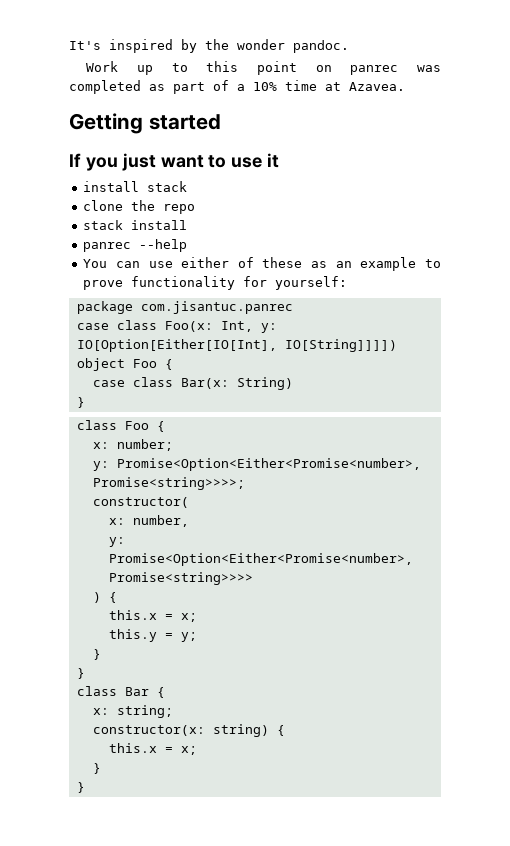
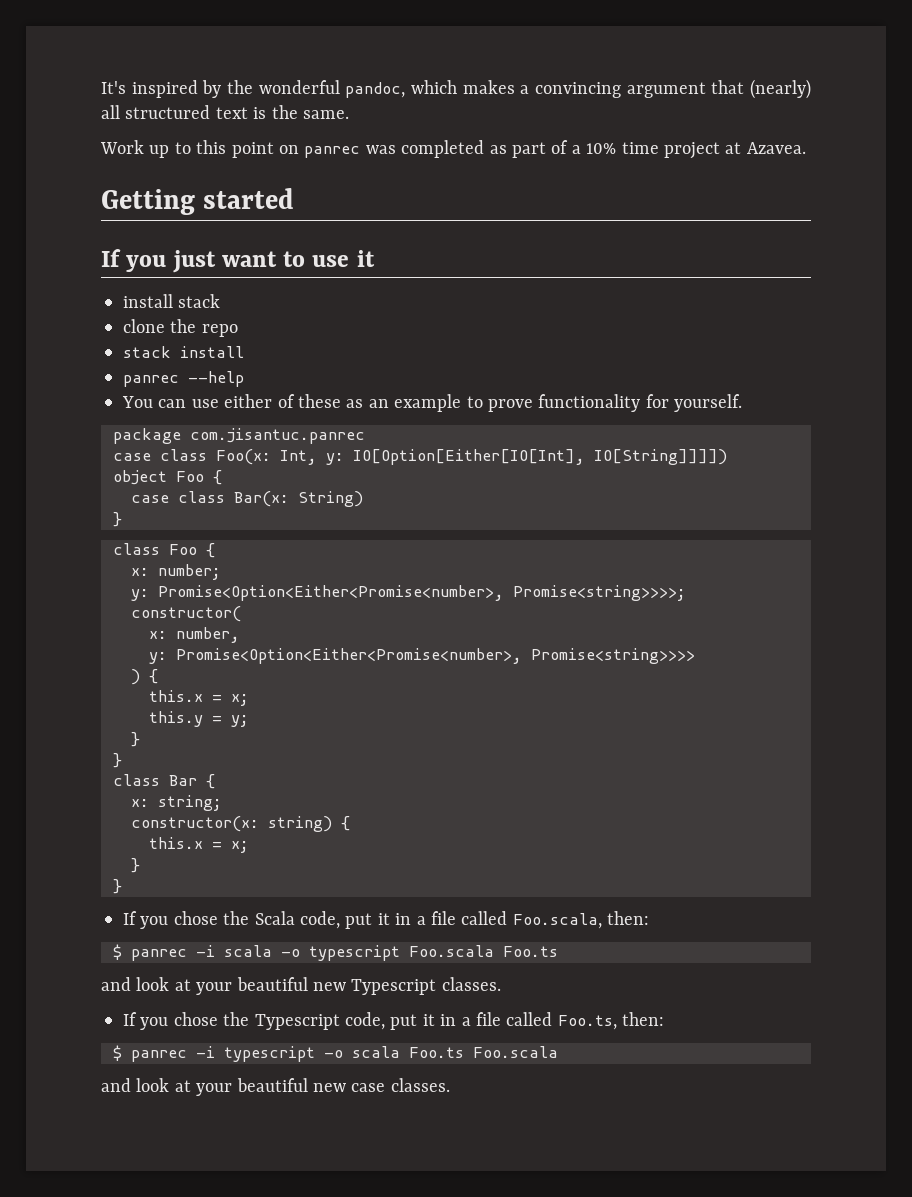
- It's inspired by the wonder pandoc.
+ It's inspired by the wonderful pandoc, which makes a convincing argument that (nearly) all structured text is the same.
- Work up to this point on panrec was completed as part of a 10% time at Azavea.
+ Work up to this point on panrec was completed as part of a 10% time project at Azavea.
- You can use either of these as an example to prove functionality for yourself:
+ You can use either of these as an example to prove functionality for yourself.
+ If you chose the Scala code, put it in a file called Foo.scala, then:
+ $ panrec -i scala -o typescript Foo.scala Foo.ts
+ and look at your beautiful new Typescript classes.
+ If you chose the Typescript code, put it in a file called Foo.ts, then:
+ $ panrec -i typescript -o scala Foo.ts Foo.scala
+ and look at your beautiful new case classes.

